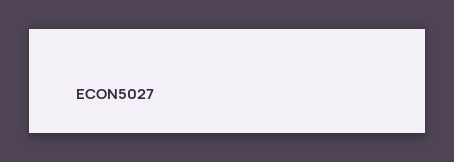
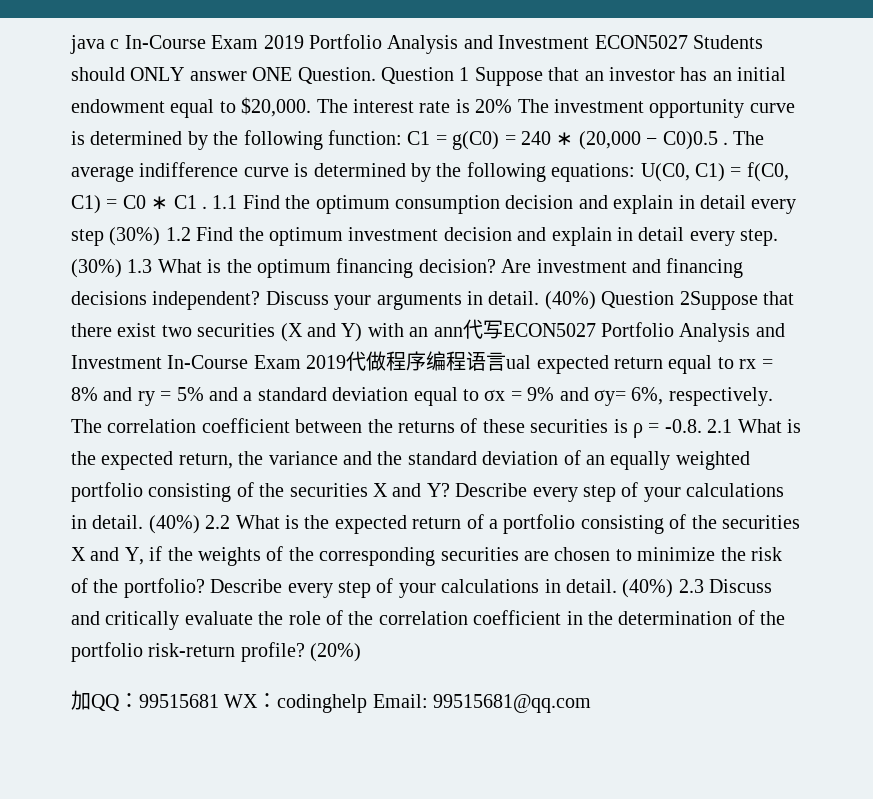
- ECON5027
+ java c In-Course Exam 2019 Portfolio Analysis and Investment ECON5027 Students should ONLY answer ONE Question. Question 1 Suppose that an investor has an initial endowment equal to $20,000. The interest rate is 20% The investment opportunity curve is determined by the following function: C1 = g(C0) = 240 ∗ (20,000 − C0)0.5 . The average indifference curve is determined by the following equations: U(C0, C1) = f(C0, C1) = C0 ∗ C1 . 1.1 Find the optimum consumption decision and explain in detail every step (30%) 1.2 Find the optimum investment decision and explain in detail every step. (30%) 1.3 What is the optimum financing decision? Are investment and financing decisions independent? Discuss your arguments in detail. (40%) Question 2Suppose that there exist two securities (X and Y) with an ann代写ECON5027 Portfolio Analysis and Investment In-Course Exam 2019代做程序编程语言ual expected return equal to rx = 8% and ry = 5% and a standard deviation equal to σx = 9% and σy= 6%, respectively. The correlation coefficient between the returns of these securities is ρ = -0.8. 2.1 What is the expected return, the variance and the standard deviation of an equally weighted portfolio consisting of the securities X and Y? Describe every step of your calculations in detail. (40%) 2.2 What is the expected return of a portfolio consisting of the securities X and Y, if the weights of the corresponding securities are chosen to minimize the risk of the portfolio? Describe every step of your calculations in detail. (40%) 2.3 Discuss and critically evaluate the role of the correlation coefficient in the determination of the portfolio risk-return profile? (20%)
+ 加QQ：99515681 WX：codinghelp Email: 99515681@qq.com

